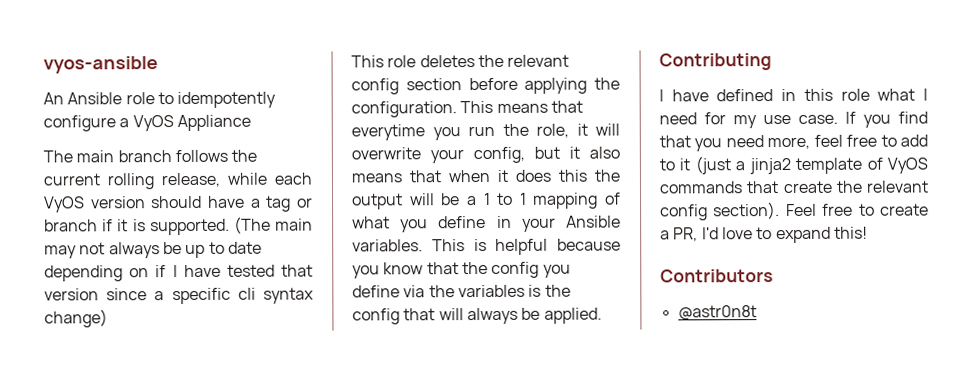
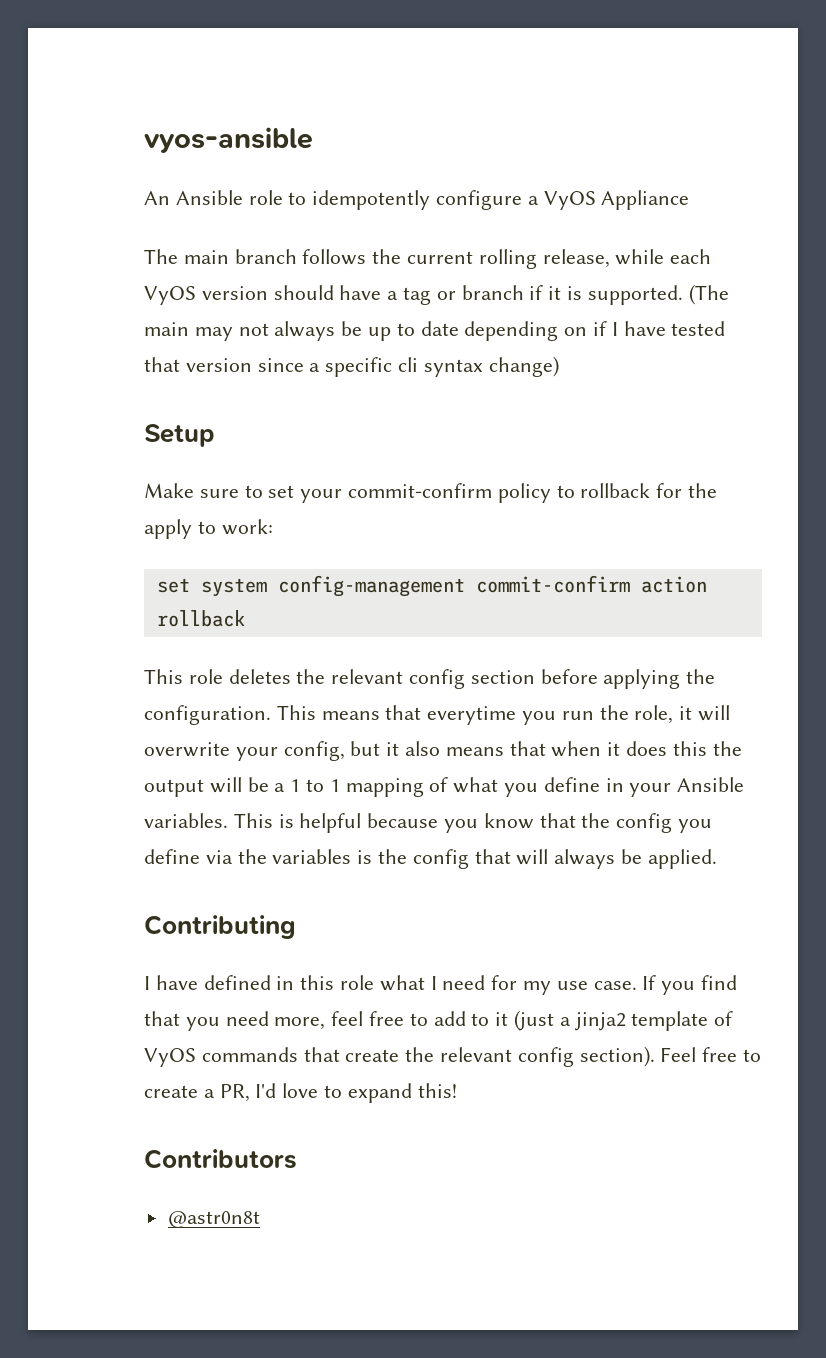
+ Setup
+ Make sure to set your commit-confirm policy to rollback for the apply to work:
+ set system config-management commit-confirm action rollback

